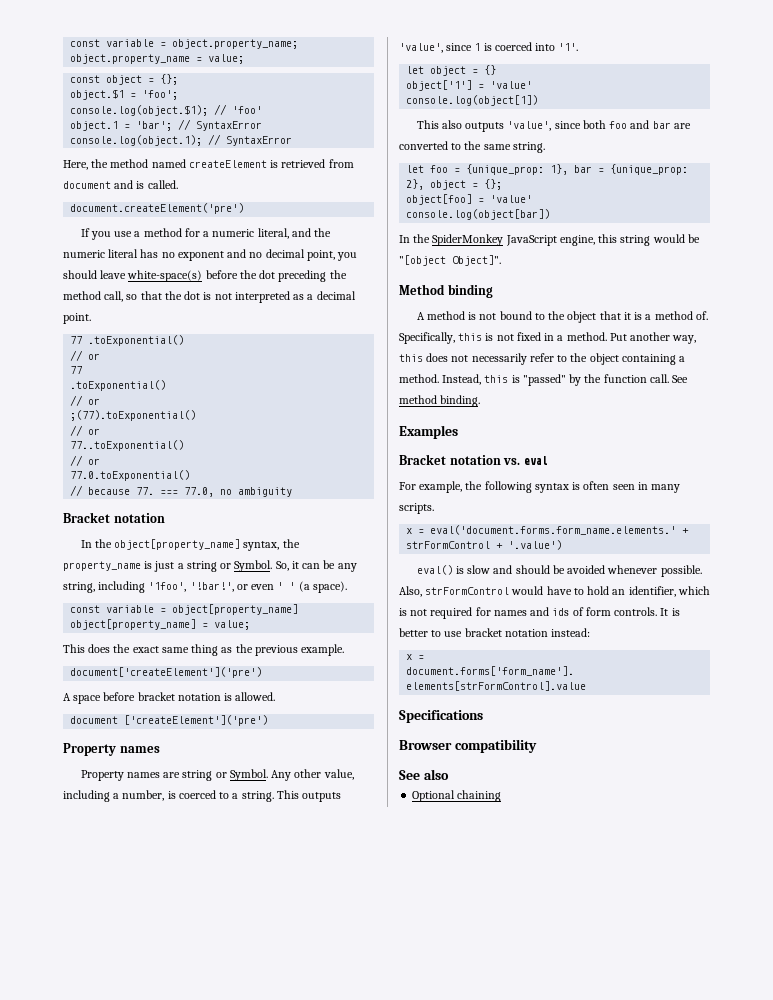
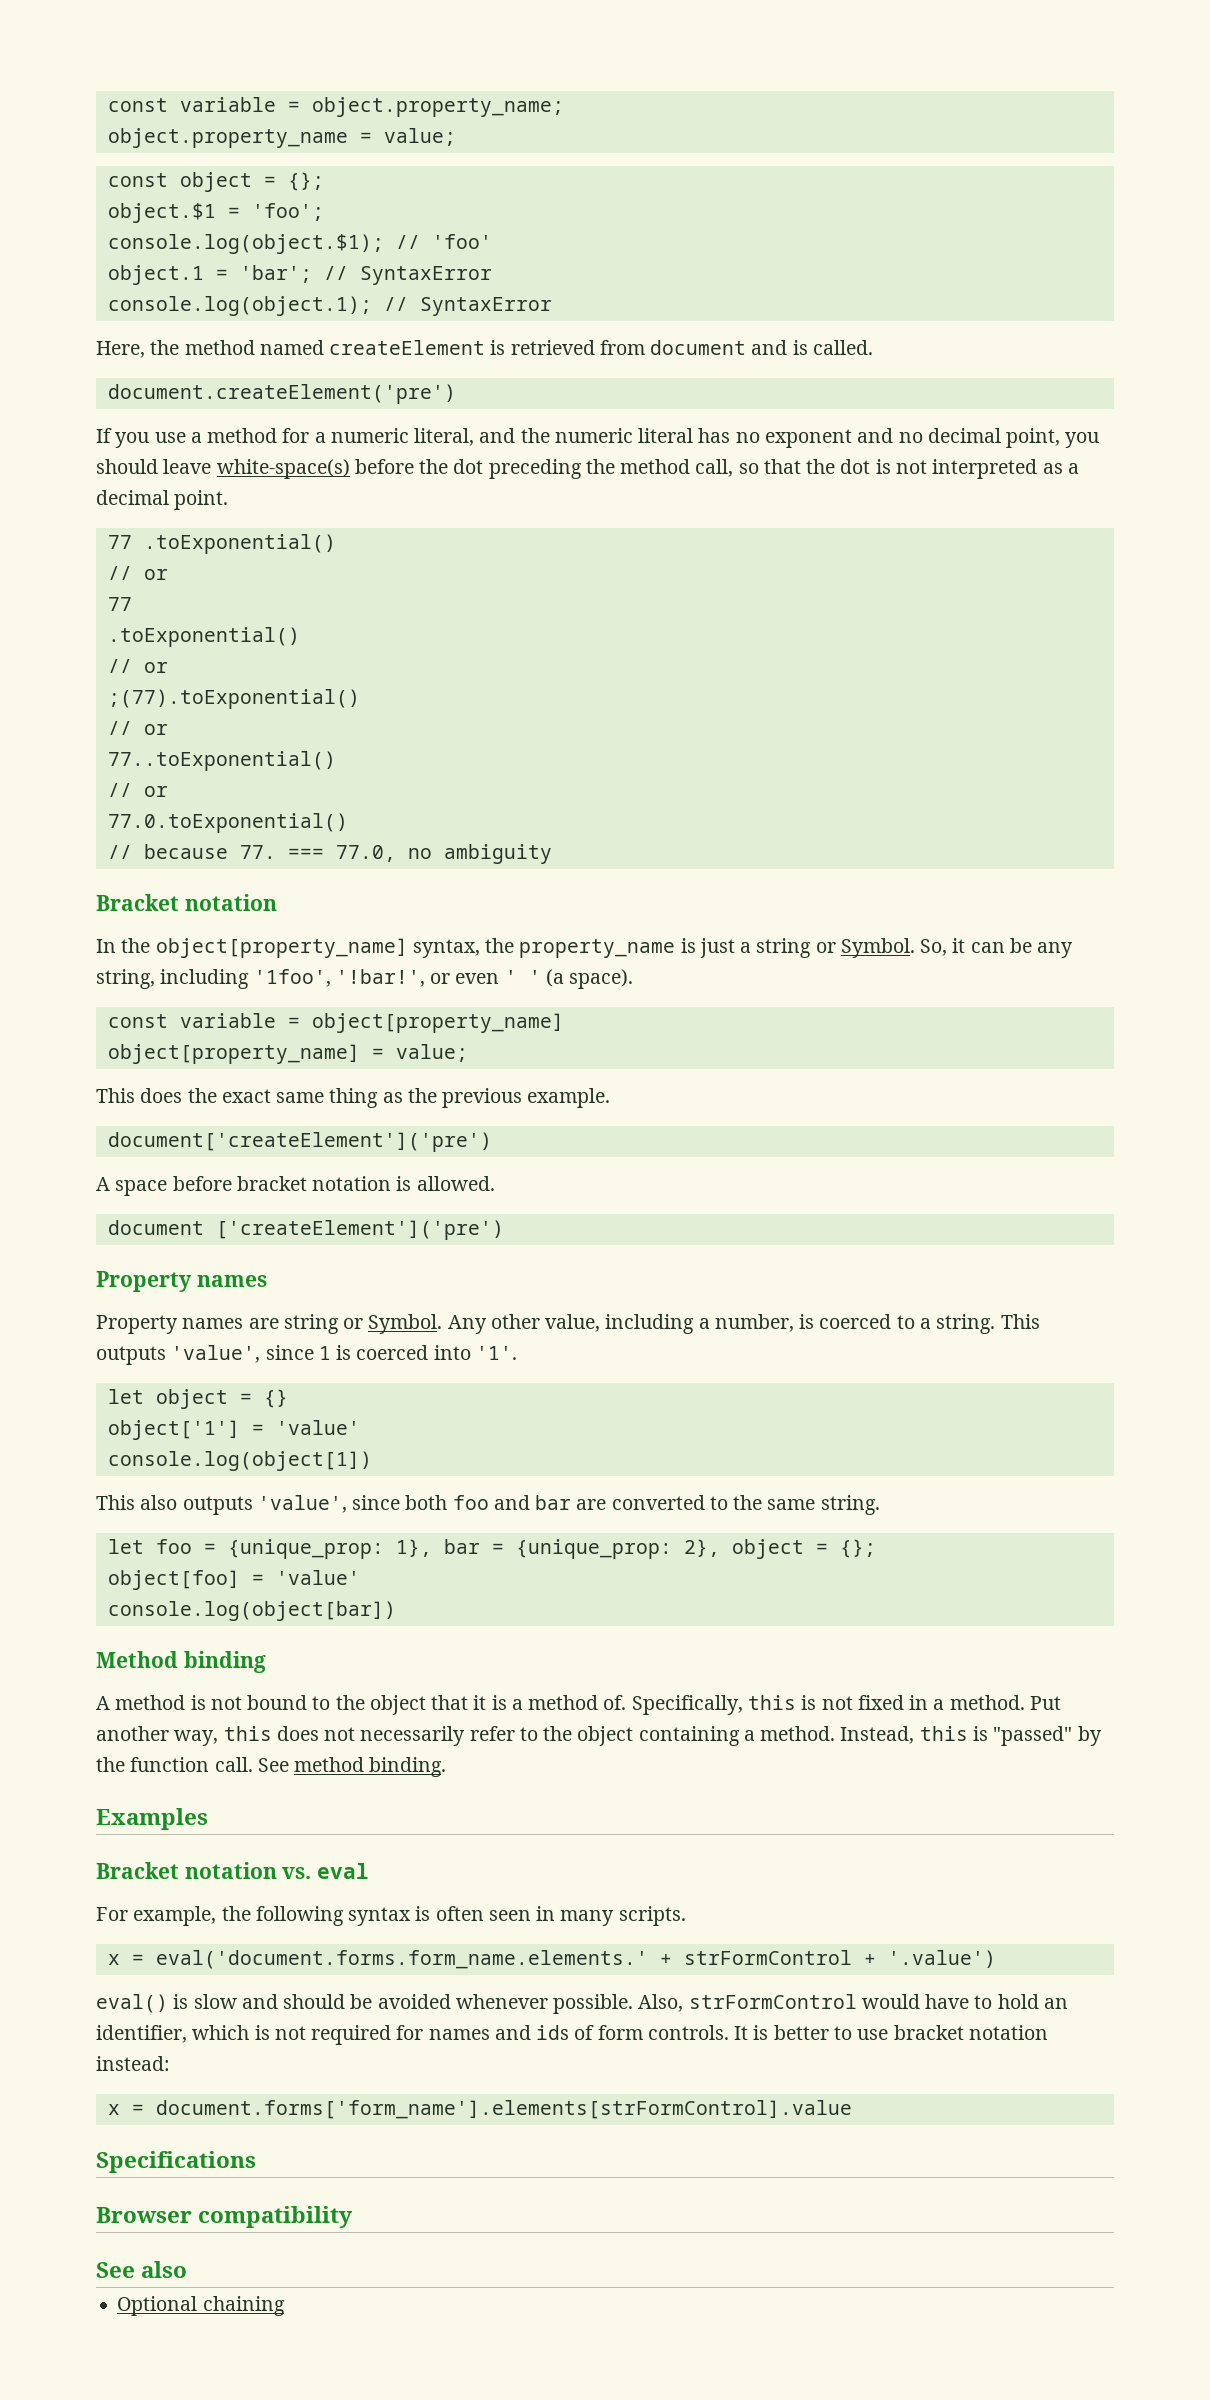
- In the SpiderMonkey JavaScript engine, this string would be "[object Object]".

